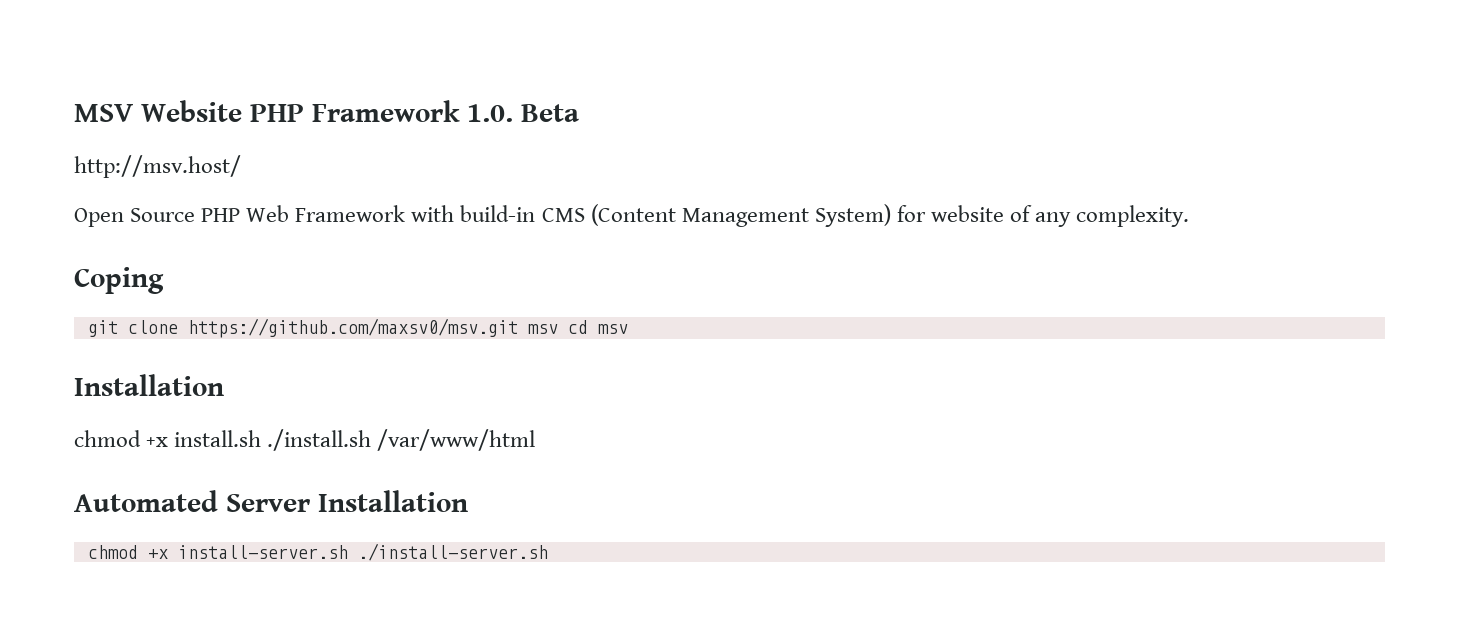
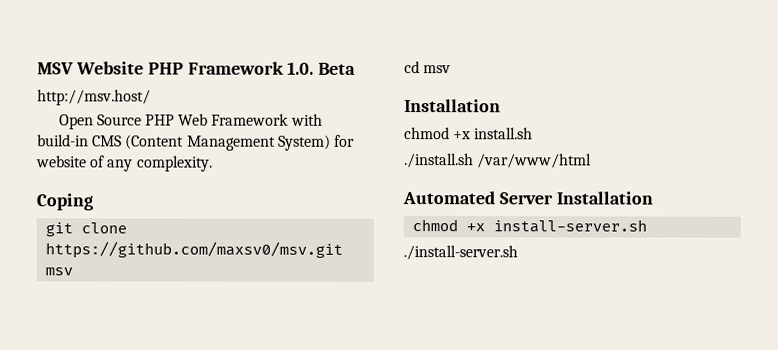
- git clone https://github.com/maxsv0/msv.git msv cd msv
+ git clone https://github.com/maxsv0/msv.git msv
+ cd msv
- chmod +x install.sh ./install.sh /var/www/html
+ chmod +x install.sh
+ ./install.sh /var/www/html
- chmod +x install-server.sh ./install-server.sh
+ chmod +x install-server.sh
+ ./install-server.sh

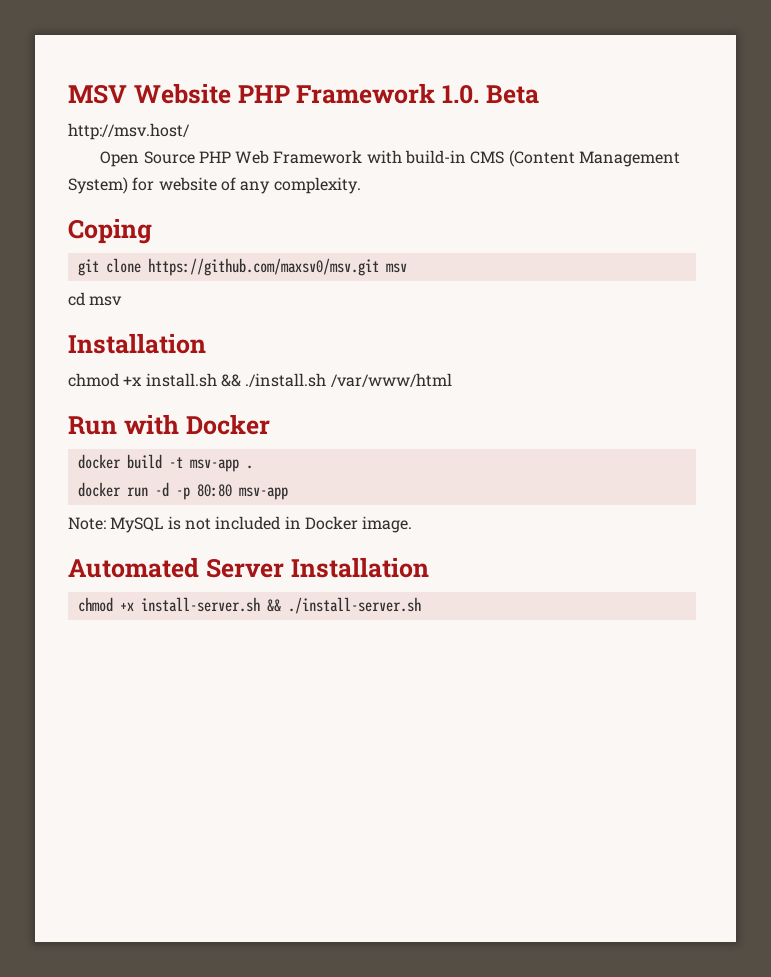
- chmod +x install.sh
- ./install.sh /var/www/html
+ chmod +x install.sh && ./install.sh /var/www/html
+ Run with Docker
+ docker build -t msv-app .
+ docker run -d -p 80:80 msv-app
+ Note: MySQL is not included in Docker image.
- chmod +x install-server.sh
- ./install-server.sh
+ chmod +x install-server.sh && ./install-server.sh

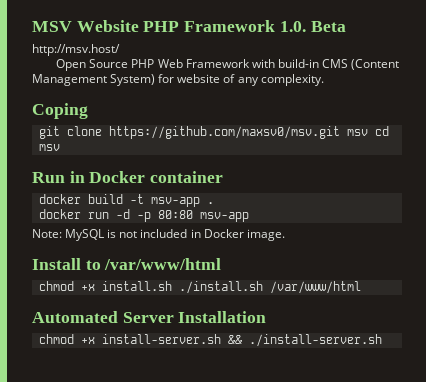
- git clone https://github.com/maxsv0/msv.git msv
- cd msv
- Installation
- chmod +x install.sh && ./install.sh /var/www/html
+ git clone https://github.com/maxsv0/msv.git msv cd msv
- Run with Docker
+ Run in Docker container
+ Install to /var/www/html
+ chmod +x install.sh ./install.sh /var/www/html

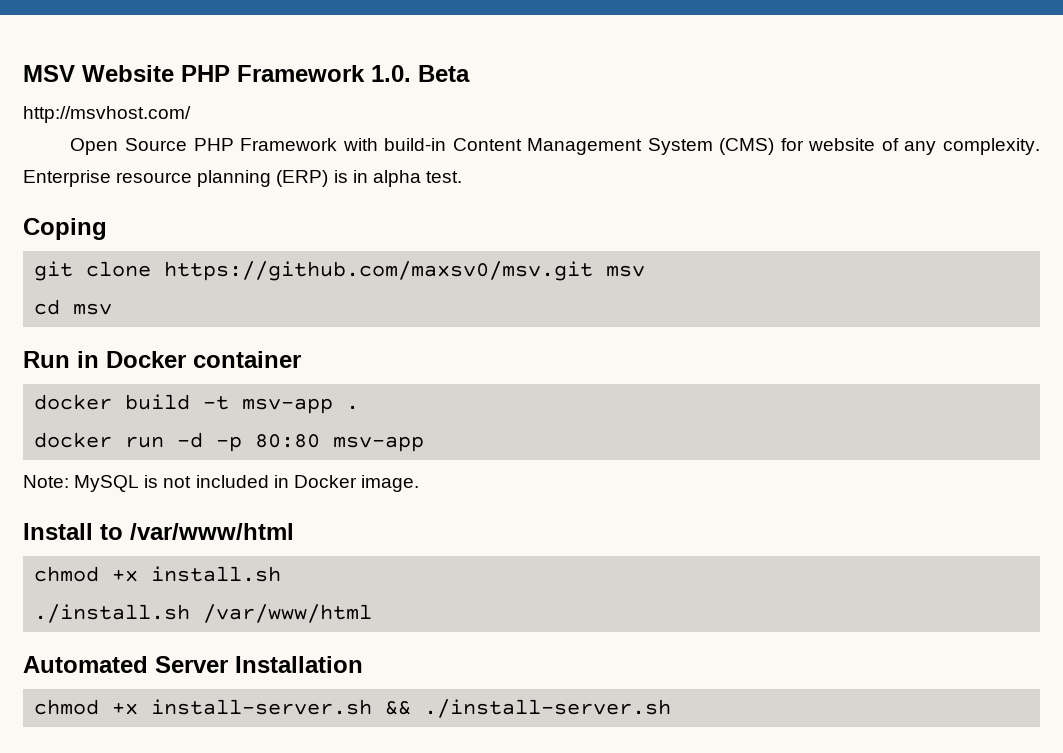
- http://msv.host/
+ http://msvhost.com/
- Open Source PHP Web Framework with build-in CMS (Content Management System) for website of any complexity.
+ Open Source PHP Framework with build-in Content Management System (CMS) for website of any complexity. Enterprise resource planning (ERP) is in alpha test.
- git clone https://github.com/maxsv0/msv.git msv cd msv
+ git clone https://github.com/maxsv0/msv.git msv
+ cd msv
- chmod +x install.sh ./install.sh /var/www/html
+ chmod +x install.sh
+ ./install.sh /var/www/html

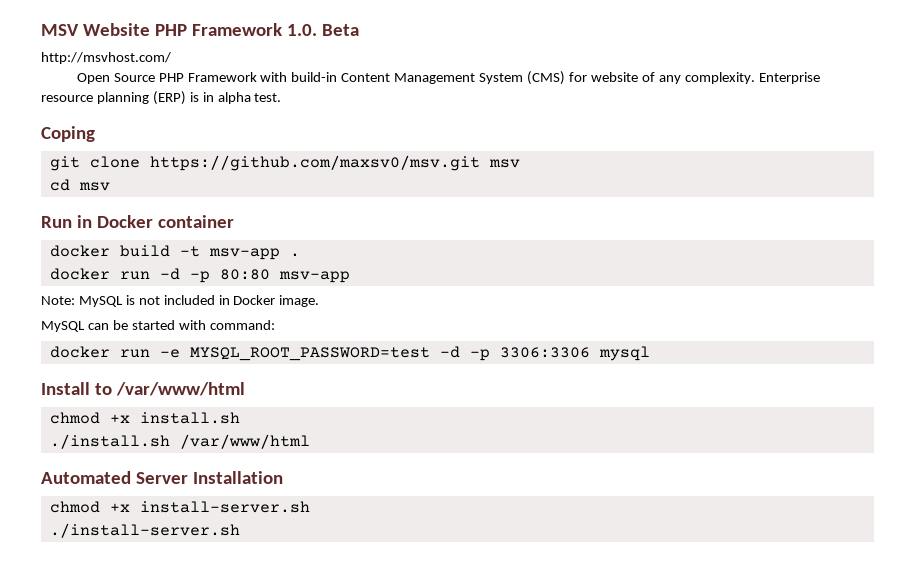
+ MySQL can be started with command:
+ docker run -e MYSQL_ROOT_PASSWORD=test -d -p 3306:3306 mysql
- chmod +x install-server.sh && ./install-server.sh
+ chmod +x install-server.sh
+ ./install-server.sh

